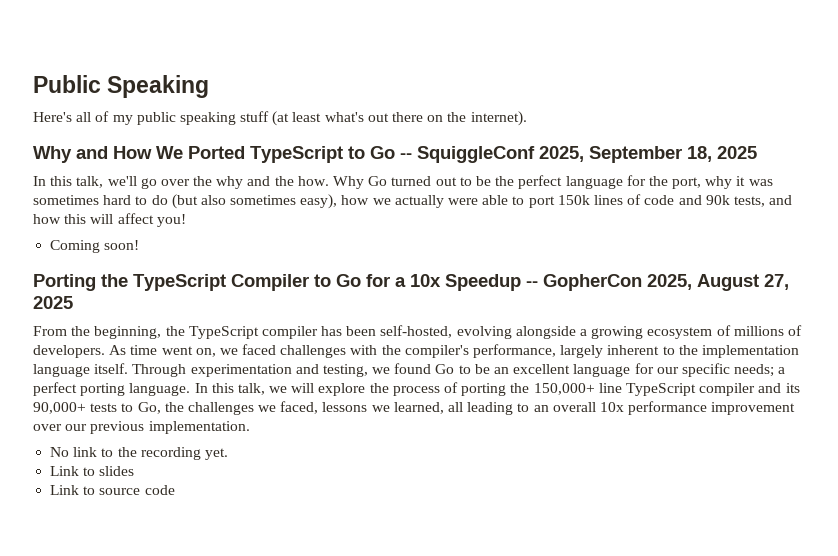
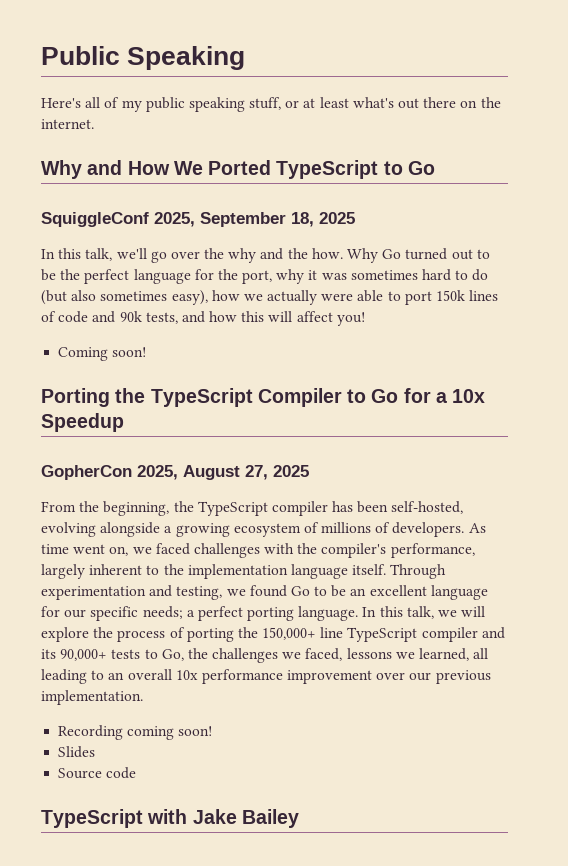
- Here's all of my public speaking stuff (at least what's out there on the internet).
+ Here's all of my public speaking stuff, or at least what's out there on the internet.
- Why and How We Ported TypeScript to Go -- SquiggleConf 2025, September 18, 2025
+ Why and How We Ported TypeScript to Go
+ SquiggleConf 2025, September 18, 2025
- Porting the TypeScript Compiler to Go for a 10x Speedup -- GopherCon 2025, August 27, 2025
+ Porting the TypeScript Compiler to Go for a 10x Speedup
+ GopherCon 2025, August 27, 2025
- No link to the recording yet.
- Link to slides
- Link to source code
+ Recording coming soon!
+ Slides
+ Source code
+ TypeScript with Jake Bailey

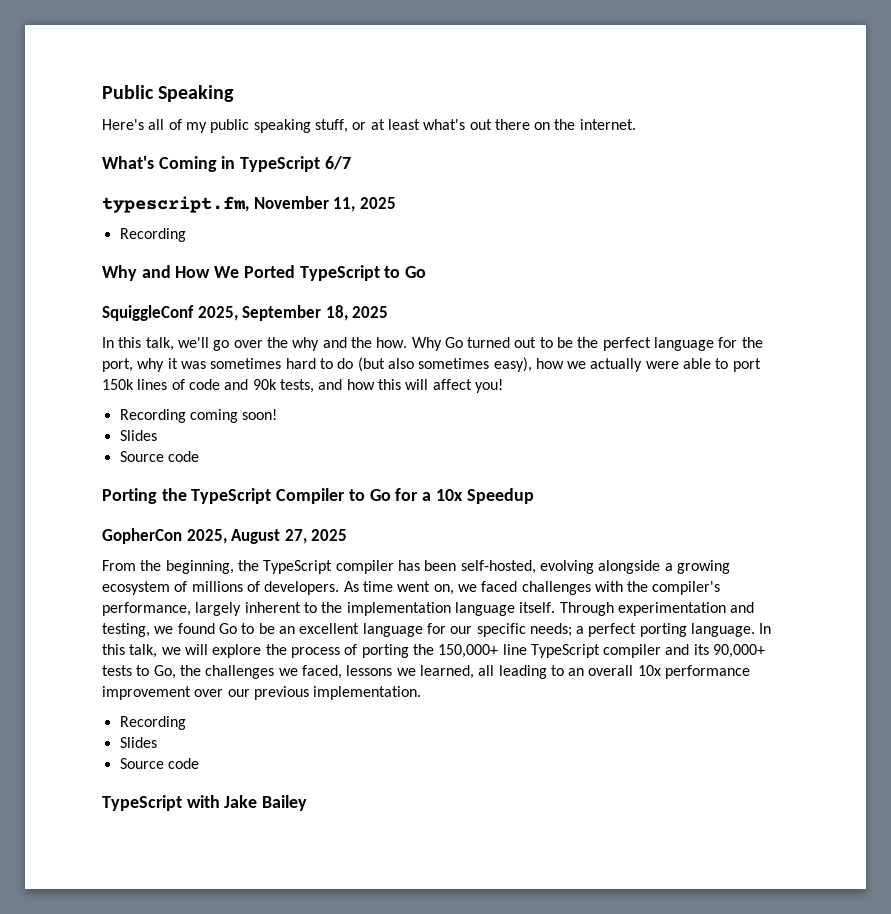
+ What's Coming in TypeScript 6/7
+ typescript.fm, November 11, 2025
+ Recording
- Coming soon!
+ Recording coming soon!
+ Slides
+ Source code
  In this talk, we will explore the process of porting the 150,000+ line TypeScript compiler and its 90,000+ tests to Go, the challenges we faced, lessons we learned, all leading to an overall 10x performance improvement over our previous implementation.
- Recording coming soon!
+ Recording

